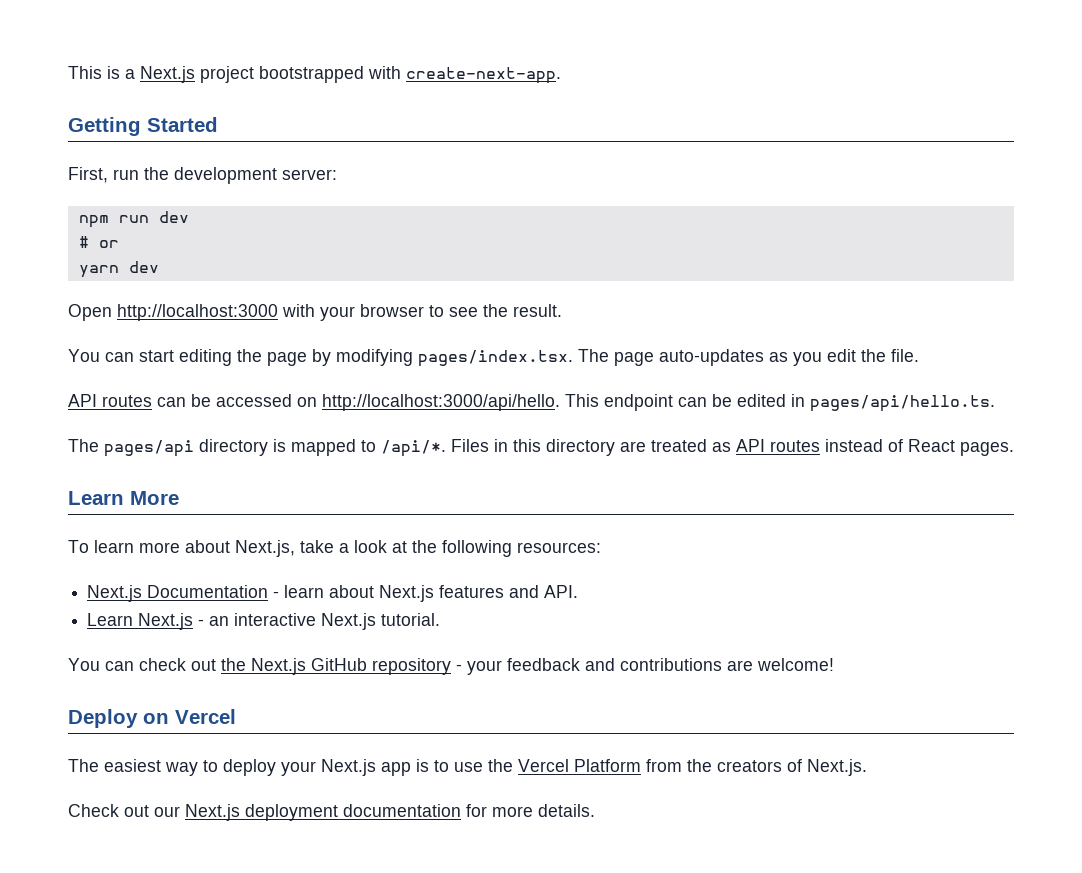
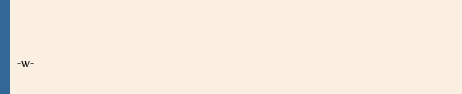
- This is a Next.js project bootstrapped with create-next-app.
- Getting Started
- First, run the development server:
- npm run dev
- # or
- yarn dev
- Open http://localhost:3000 with your browser to see the result.
- You can start editing the page by modifying pages/index.tsx. The page auto-updates as you edit the file.
- API routes can be accessed on http://localhost:3000/api/hello. This endpoint can be edited in pages/api/hello.ts.
- The pages/api directory is mapped to /api/*. Files in this directory are treated as API routes instead of React pages.
- Learn More
- To learn more about Next.js, take a look at the following resources:
- Next.js Documentation - learn about Next.js features and API.
- Learn Next.js - an interactive Next.js tutorial.
- You can check out the Next.js GitHub repository - your feedback and contributions are welcome!
- Deploy on Vercel
- The easiest way to deploy your Next.js app is to use the Vercel Platform from the creators of Next.js.
- Check out our Next.js deployment documentation for more details.
+ -w-

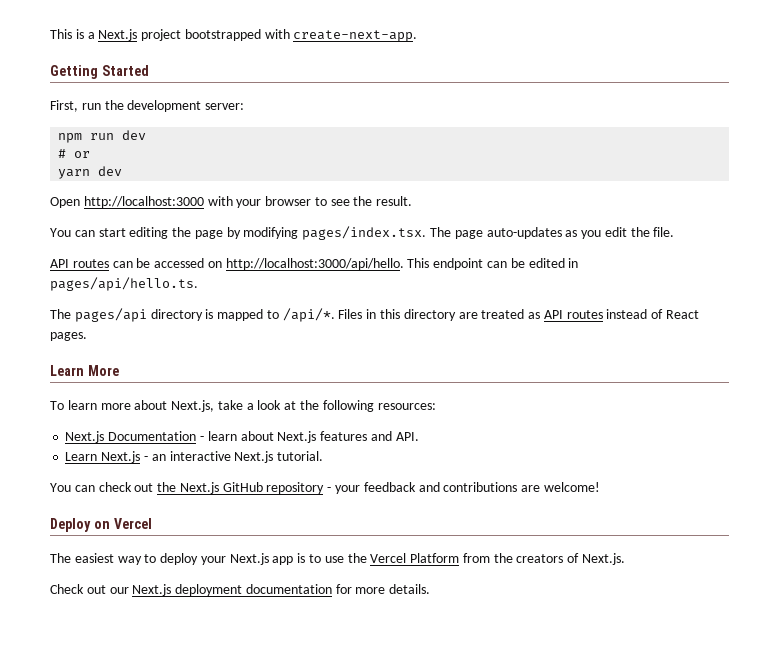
- -w-
+ This is a Next.js project bootstrapped with create-next-app.
+ Getting Started
+ First, run the development server:
+ npm run dev
+ # or
+ yarn dev
+ Open http://localhost:3000 with your browser to see the result.
+ You can start editing the page by modifying pages/index.tsx. The page auto-updates as you edit the file.
+ API routes can be accessed on http://localhost:3000/api/hello. This endpoint can be edited in pages/api/hello.ts.
+ The pages/api directory is mapped to /api/*. Files in this directory are treated as API routes instead of React pages.
+ Learn More
+ To learn more about Next.js, take a look at the following resources:
+ Next.js Documentation - learn about Next.js features and API.
+ Learn Next.js - an interactive Next.js tutorial.
+ You can check out the Next.js GitHub repository - your feedback and contributions are welcome!
+ Deploy on Vercel
+ The easiest way to deploy your Next.js app is to use the Vercel Platform from the creators of Next.js.
+ Check out our Next.js deployment documentation for more details.

